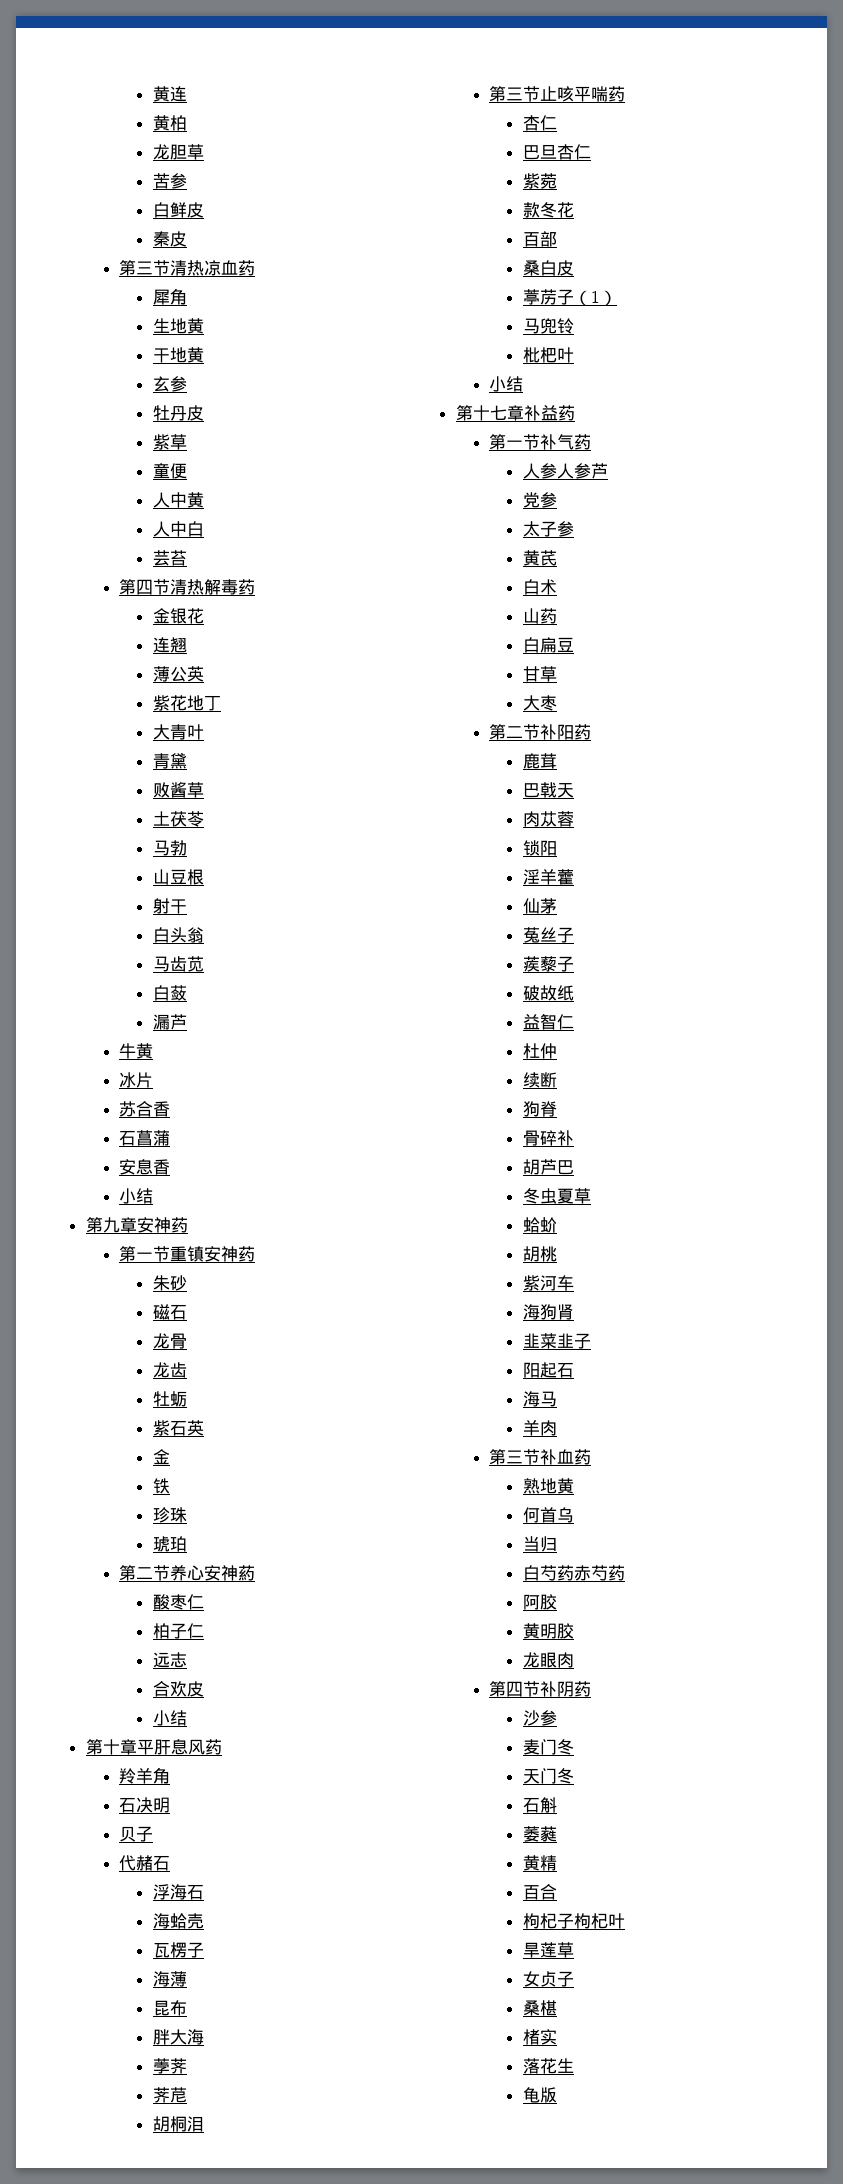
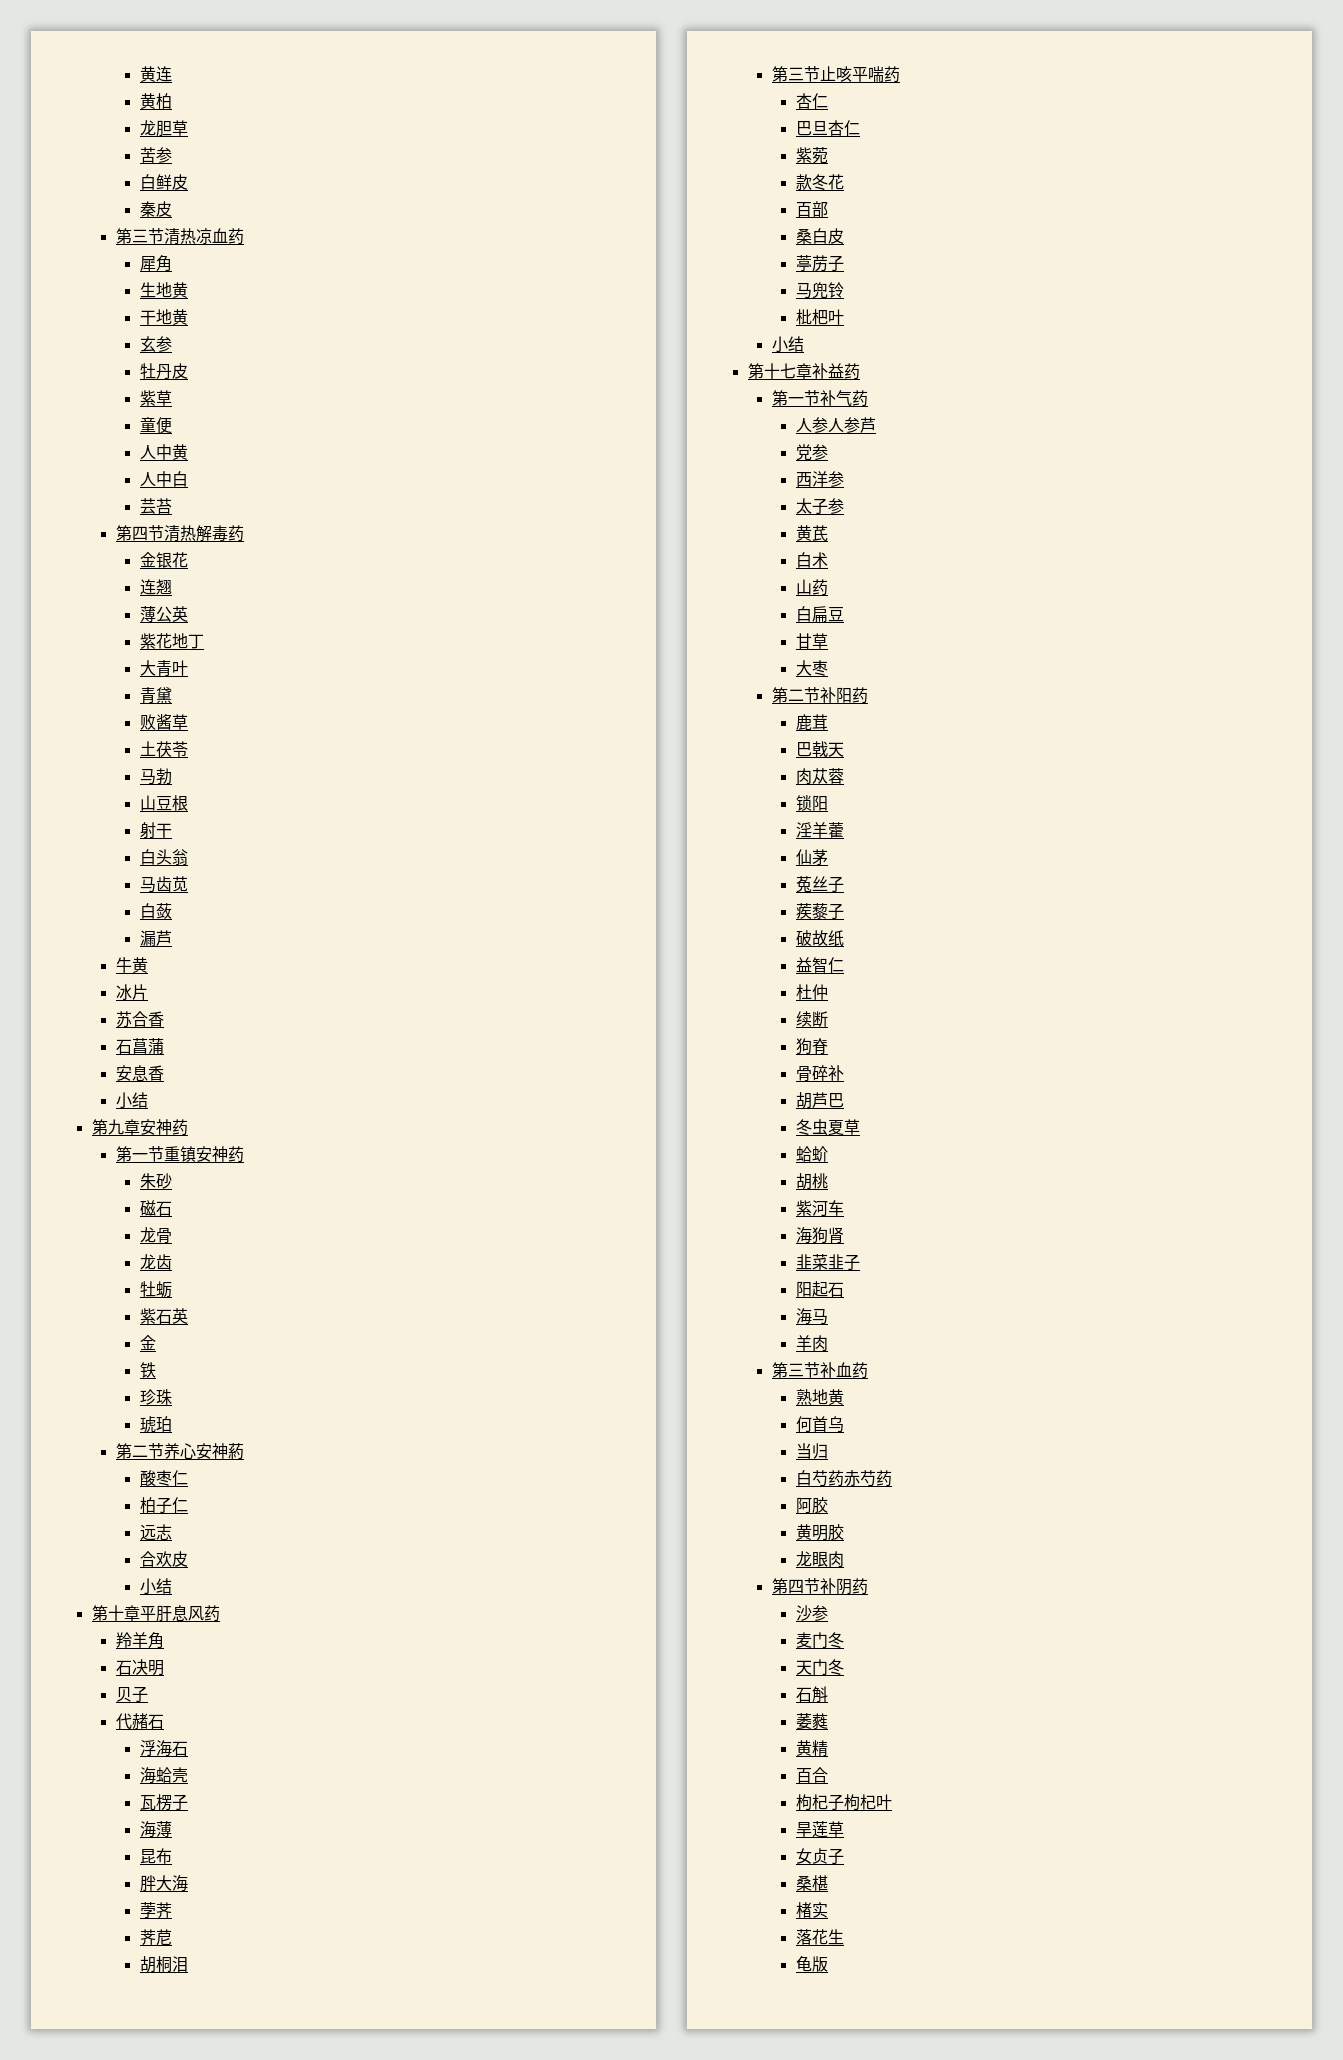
- 葶苈子（1）
+ 葶苈子
+ 西洋参

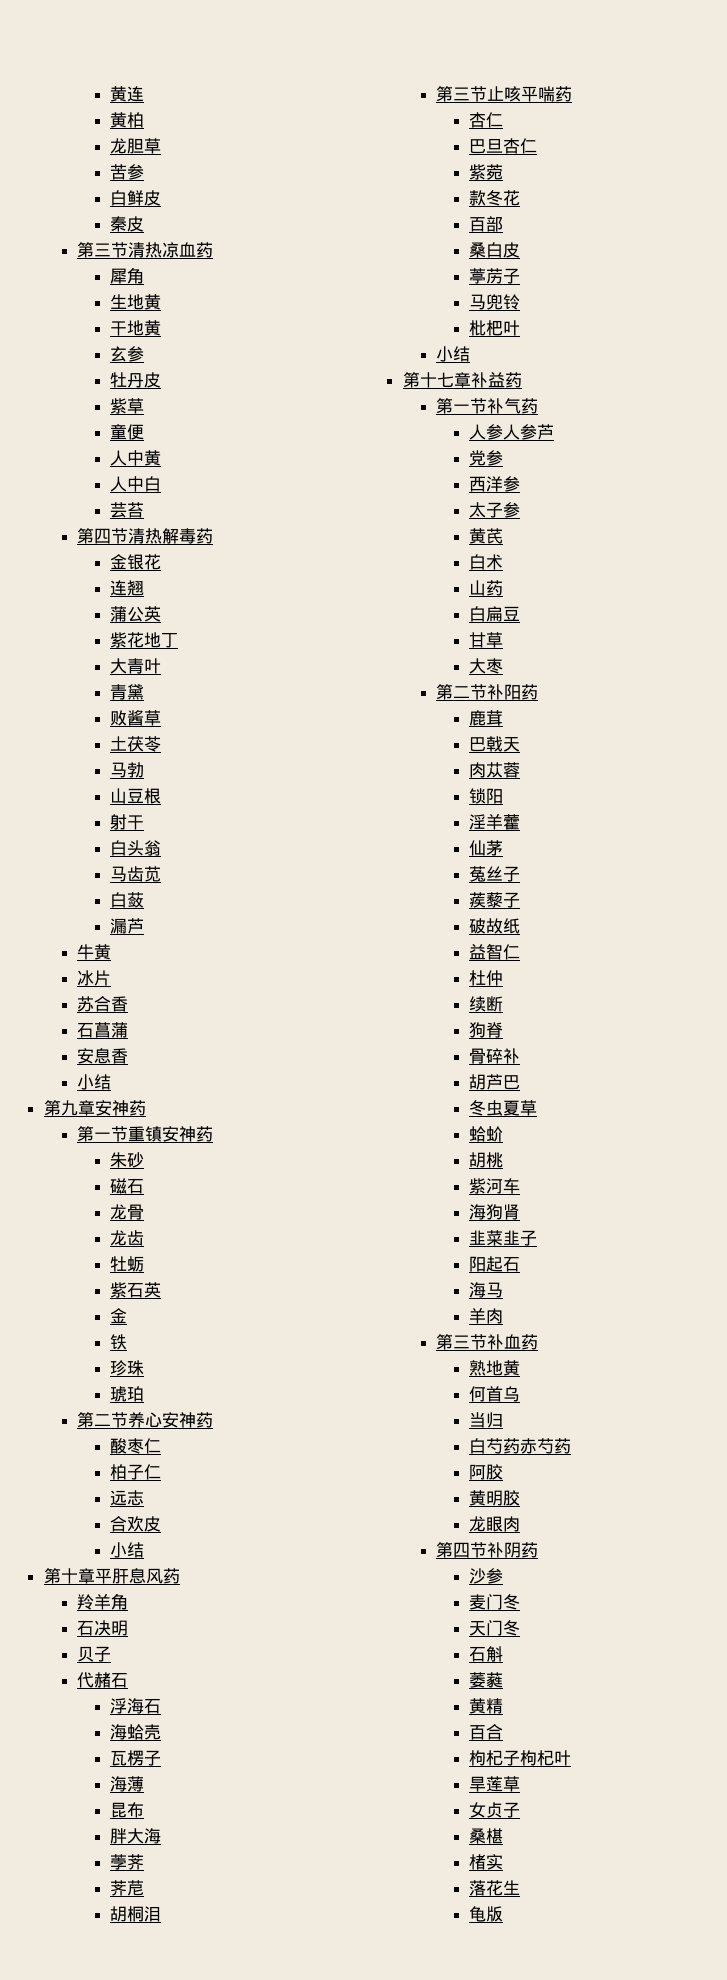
- 薄公英
+ 蒲公英
- 第二节养心安神葯
+ 第二节养心安神药

